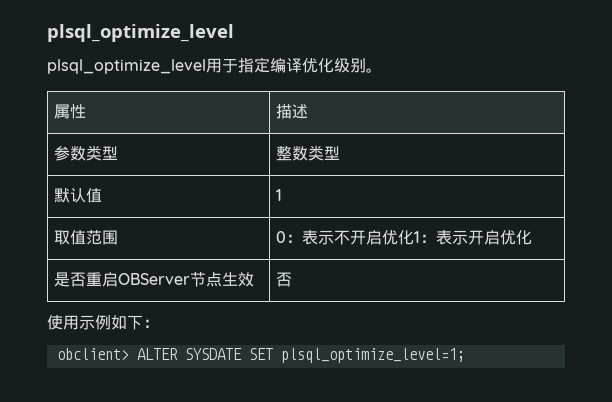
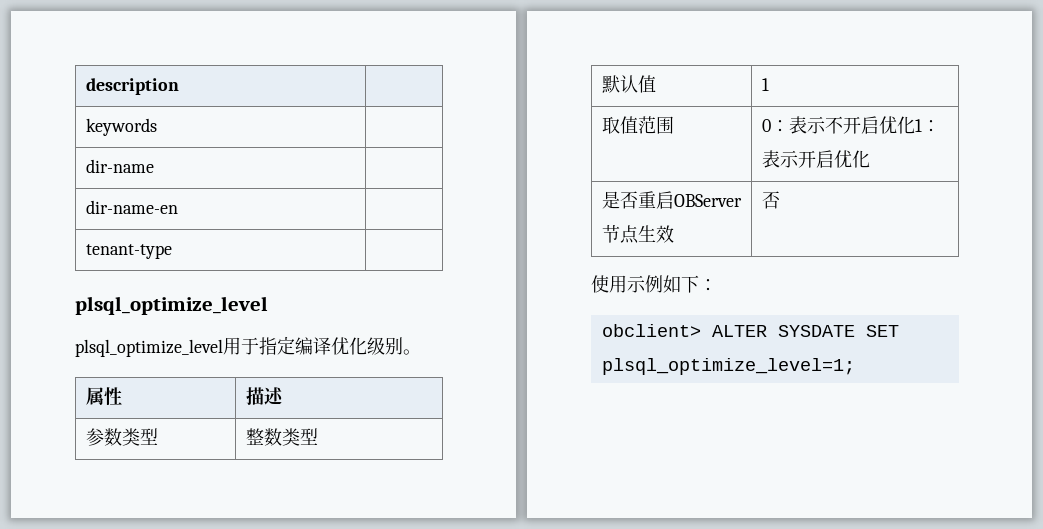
+ description |
+ keywords |
+ dir-name |
+ dir-name-en |
+ tenant-type |

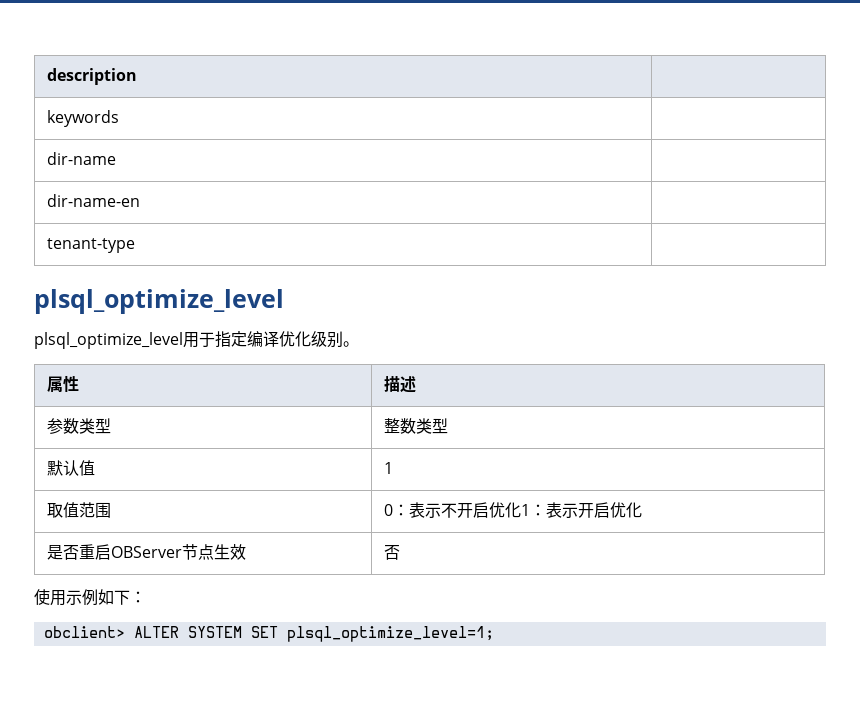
- obclient> ALTER SYSDATE SET plsql_optimize_level=1;
+ obclient> ALTER SYSTEM SET plsql_optimize_level=1;

